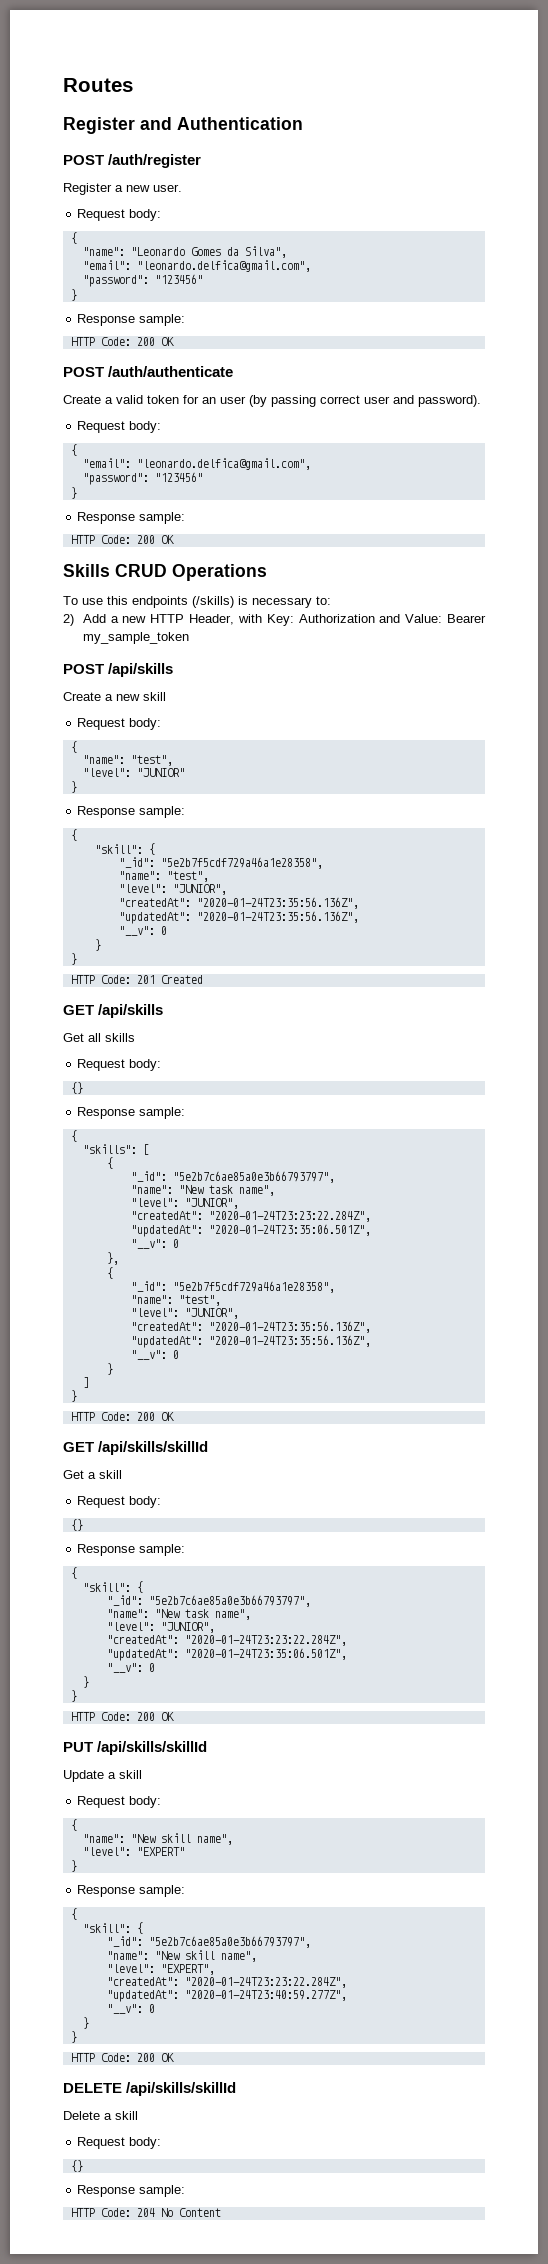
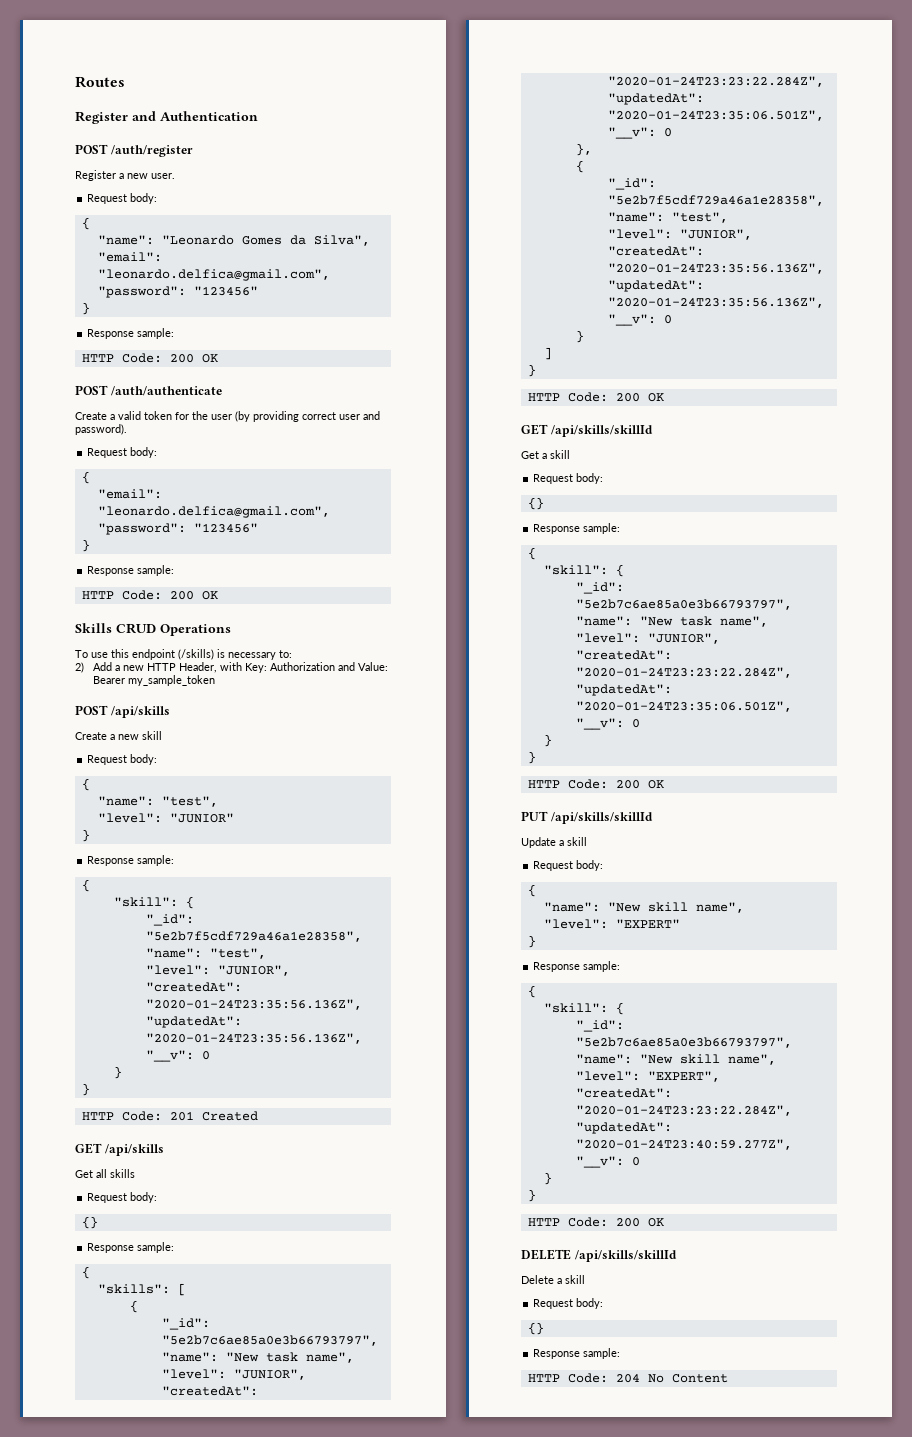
- Create a valid token for an user (by passing correct user and password).
+ Create a valid token for the user (by providing correct user and password).
- To use this endpoints (/skills) is necessary to:
+ To use this endpoint (/skills) is necessary to:

